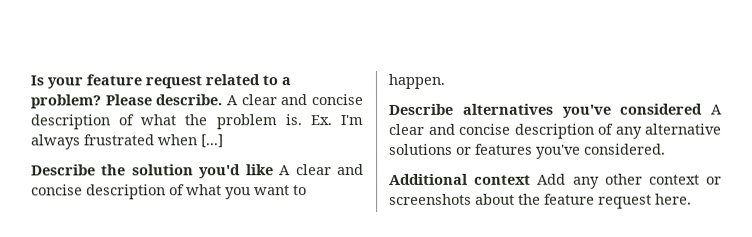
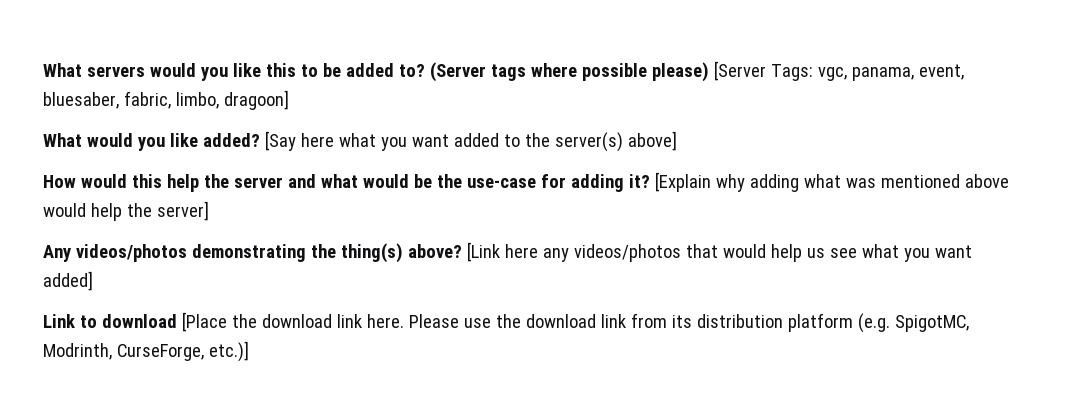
- Is your feature request related to a problem? Please describe. A clear and concise description of what the problem is. Ex. I'm always frustrated when [...]
- Describe the solution you'd like A clear and concise description of what you want to happen.
- Describe alternatives you've considered A clear and concise description of any alternative solutions or features you've considered.
- Additional context Add any other context or screenshots about the feature request here.
+ What servers would you like this to be added to? (Server tags where possible please) [Server Tags: vgc, panama, event, bluesaber, fabric, limbo, dragoon]
+ What would you like added? [Say here what you want added to the server(s) above]
+ How would this help the server and what would be the use-case for adding it? [Explain why adding what was mentioned above would help the server]
+ Any videos/photos demonstrating the thing(s) above? [Link here any videos/photos that would help us see what you want added]
+ Link to download [Place the download link here. Please use the download link from its distribution platform (e.g. SpigotMC, Modrinth, CurseForge, etc.)]

